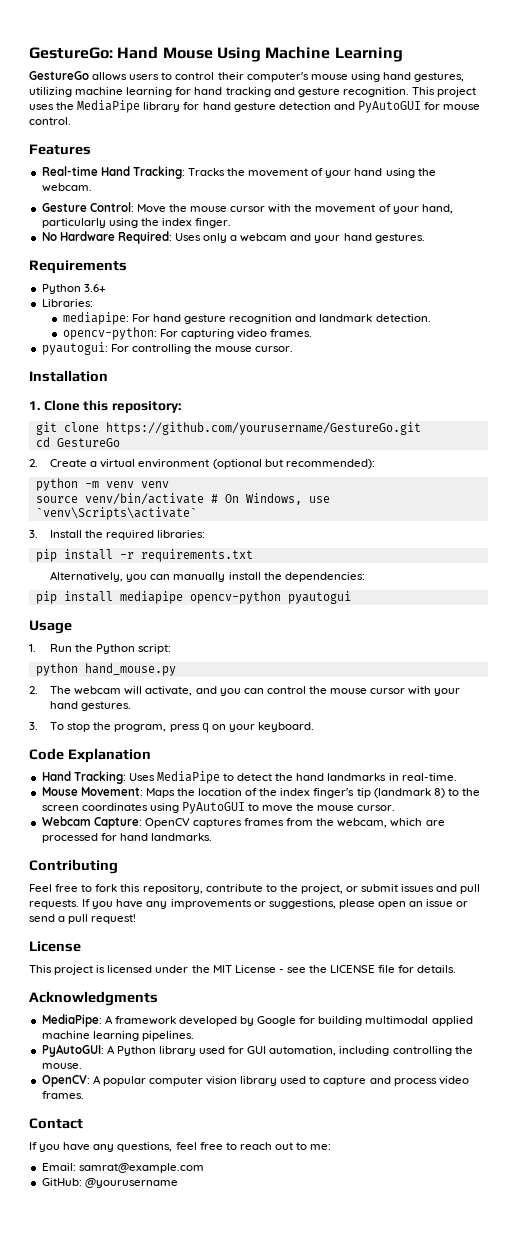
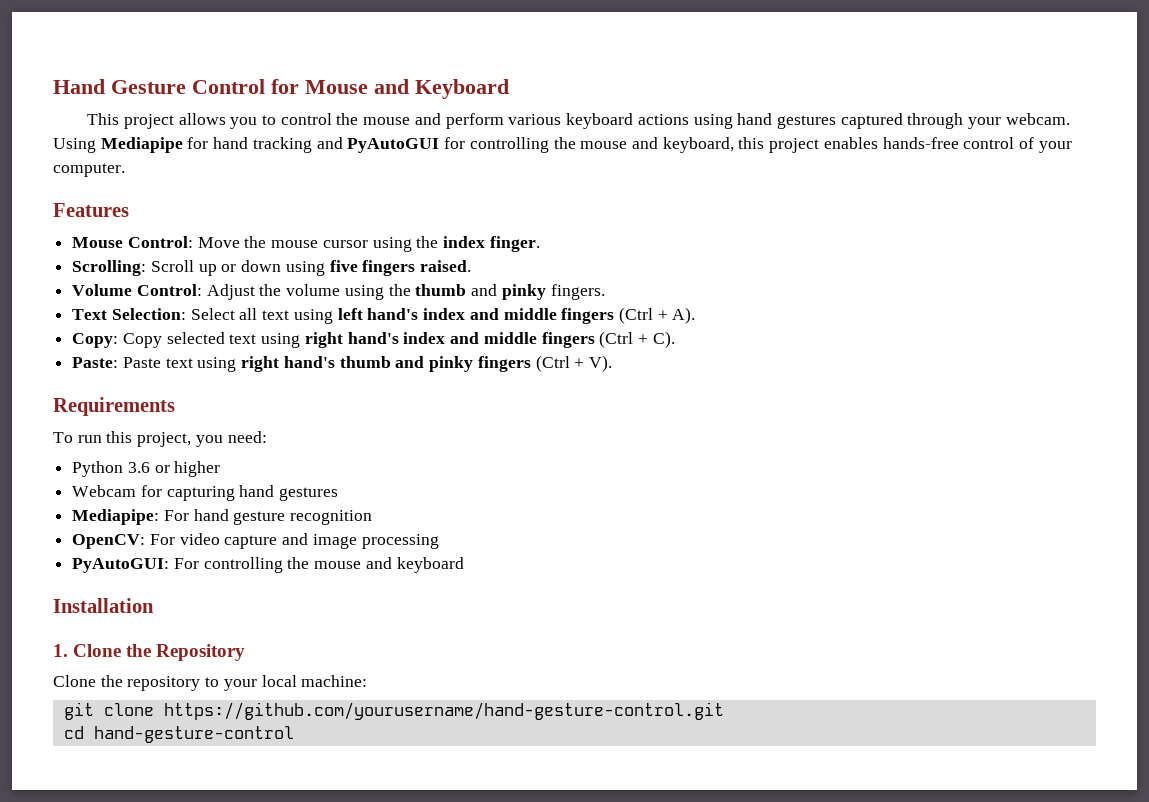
- GestureGo: Hand Mouse Using Machine Learning
- GestureGo allows users to control their computer's mouse using hand gestures, utilizing machine learning for hand tracking and gesture recognition. This project uses the MediaPipe library for hand gesture detection and PyAutoGUI for mouse control.
+ Hand Gesture Control for Mouse and Keyboard
+ This project allows you to control the mouse and perform various keyboard actions using hand gestures captured through your webcam. Using Mediapipe for hand tracking and PyAutoGUI for controlling the mouse and keyboard, this project enables hands-free control of your computer.
  Features
- Real-time Hand Tracking: Tracks the movement of your hand using the webcam.
- Gesture Control: Move the mouse cursor with the movement of your hand, particularly using the index finger.
- No Hardware Required: Uses only a webcam and your hand gestures.
+ Mouse Control: Move the mouse cursor using the index finger.
+ Scrolling: Scroll up or down using five fingers raised.
+ Volume Control: Adjust the volume using the thumb and pinky fingers.
+ Text Selection: Select all text using left hand's index and middle fingers (Ctrl + A).
+ Copy: Copy selected text using right hand's index and middle fingers (Ctrl + C).
+ Paste: Paste text using right hand's thumb and pinky fingers (Ctrl + V).
  Requirements
- Python 3.6+
- Libraries:
- mediapipe: For hand gesture recognition and landmark detection.
- opencv-python: For capturing video frames.
- pyautogui: For controlling the mouse cursor.
+ To run this project, you need:
+ Python 3.6 or higher
+ Webcam for capturing hand gestures
+ Mediapipe: For hand gesture recognition
+ OpenCV: For video capture and image processing
+ PyAutoGUI: For controlling the mouse and keyboard
- 1. Clone this repository:
+ 1. Clone the Repository
+ Clone the repository to your local machine:
- git clone https://github.com/yourusername/GestureGo.git
+ git clone https://github.com/yourusername/hand-gesture-control.git
- cd GestureGo
- 2. Create a virtual environment (optional but recommended):
- python -m venv venv
- source venv/bin/activate # On Windows, use `venv\Scripts\activate`
- 3. Install the required libraries:
- pip install -r requirements.txt
- Alternatively, you can manually install the dependencies:
- pip install mediapipe opencv-python pyautogui
- Usage
- 1. Run the Python script:
- python hand_mouse.py
- 2. The webcam will activate, and you can control the mouse cursor with your hand gestures.
- 3. To stop the program, press q on your keyboard.
- Code Explanation
- Hand Tracking: Uses MediaPipe to detect the hand landmarks in real-time.
- Mouse Movement: Maps the location of the index finger's tip (landmark 8) to the screen coordinates using PyAutoGUI to move the mouse cursor.
- Webcam Capture: OpenCV captures frames from the webcam, which are processed for hand landmarks.
- Contributing
- Feel free to fork this repository, contribute to the project, or submit issues and pull requests. If you have any improvements or suggestions, please open an issue or send a pull request!
- License
- This project is licensed under the MIT License - see the LICENSE file for details.
- Acknowledgments
- MediaPipe: A framework developed by Google for building multimodal applied machine learning pipelines.
- PyAutoGUI: A Python library used for GUI automation, including controlling the mouse.
- OpenCV: A popular computer vision library used to capture and process video frames.
- Contact
- If you have any questions, feel free to reach out to me:
- Email: samrat@example.com
- GitHub: @yourusername
+ cd hand-gesture-control

